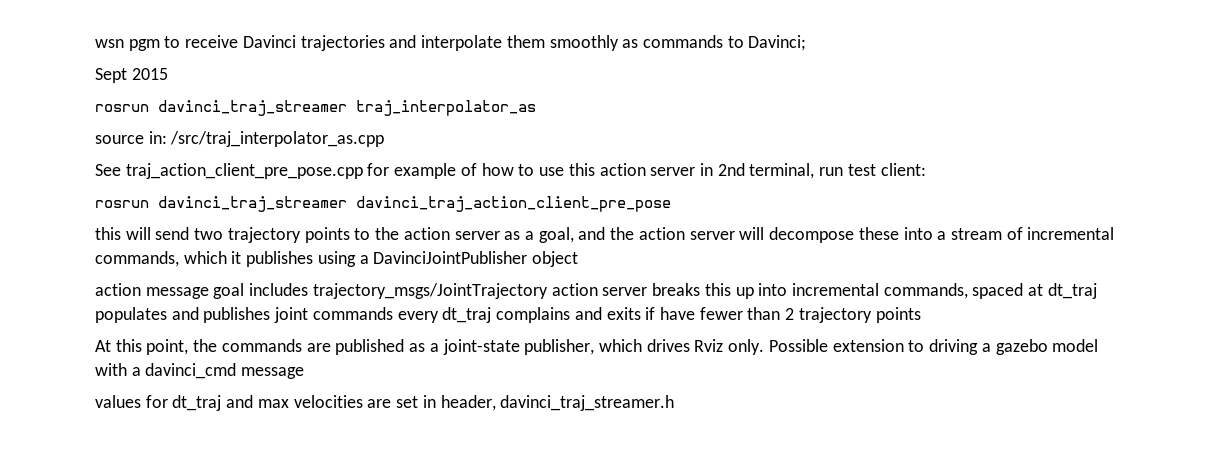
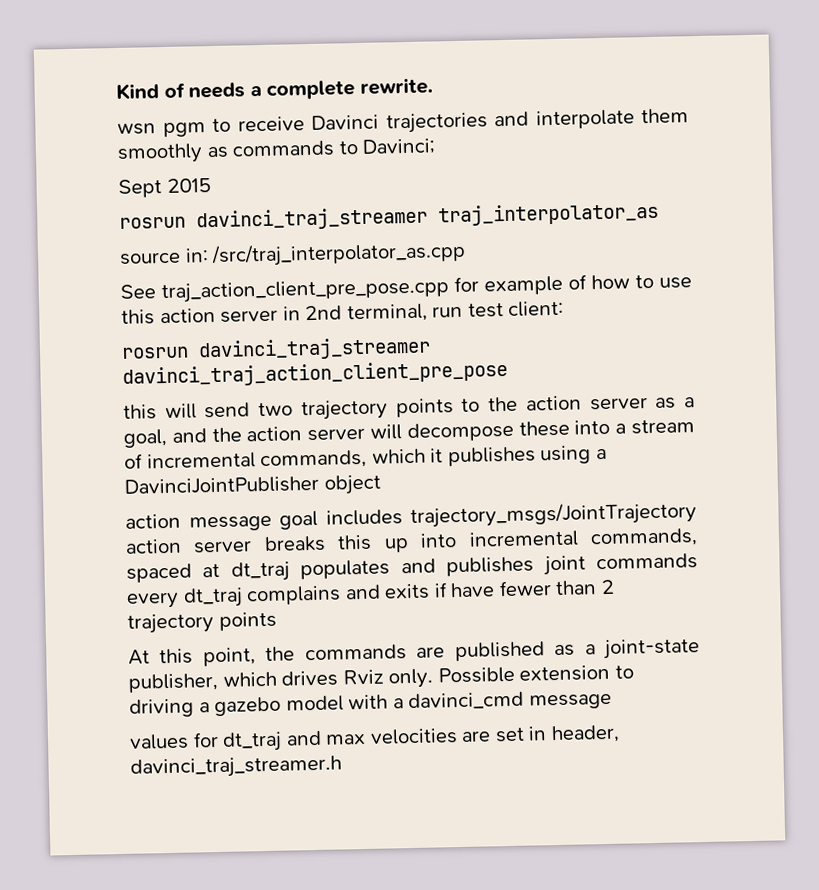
+ Kind of needs a complete rewrite.

